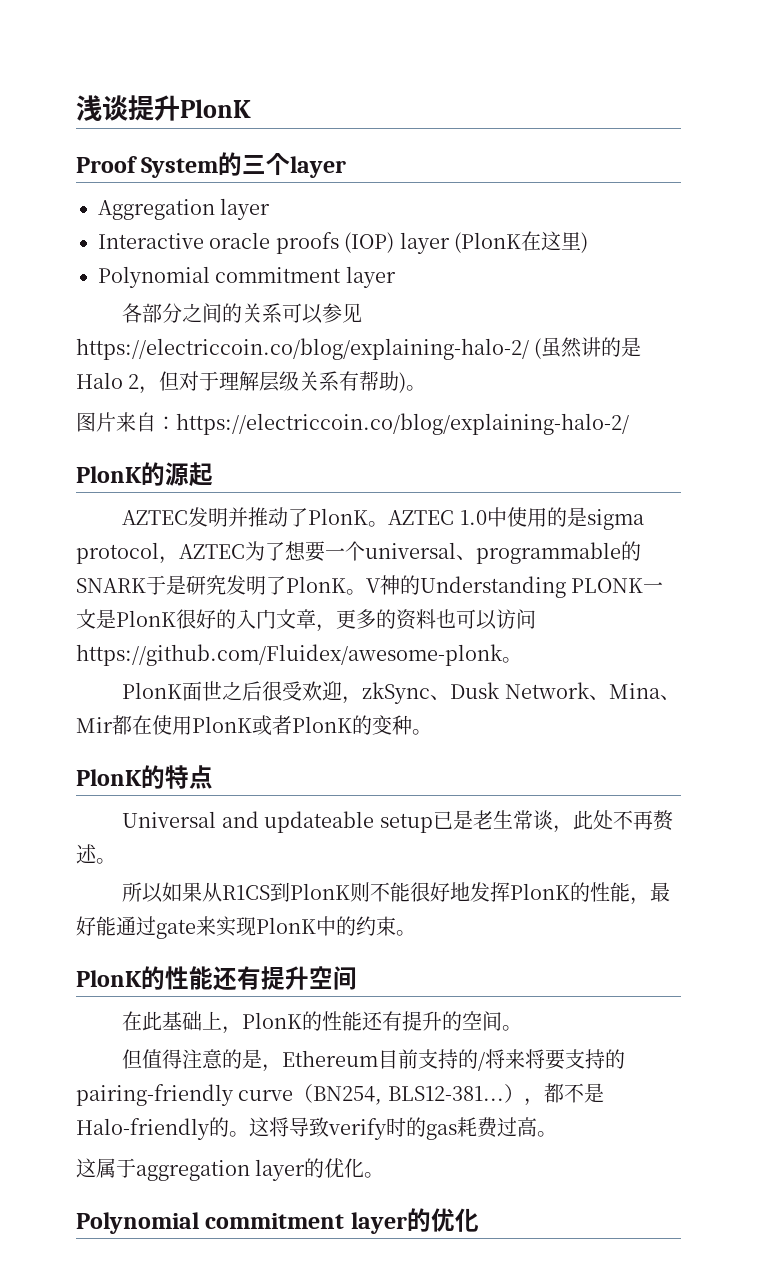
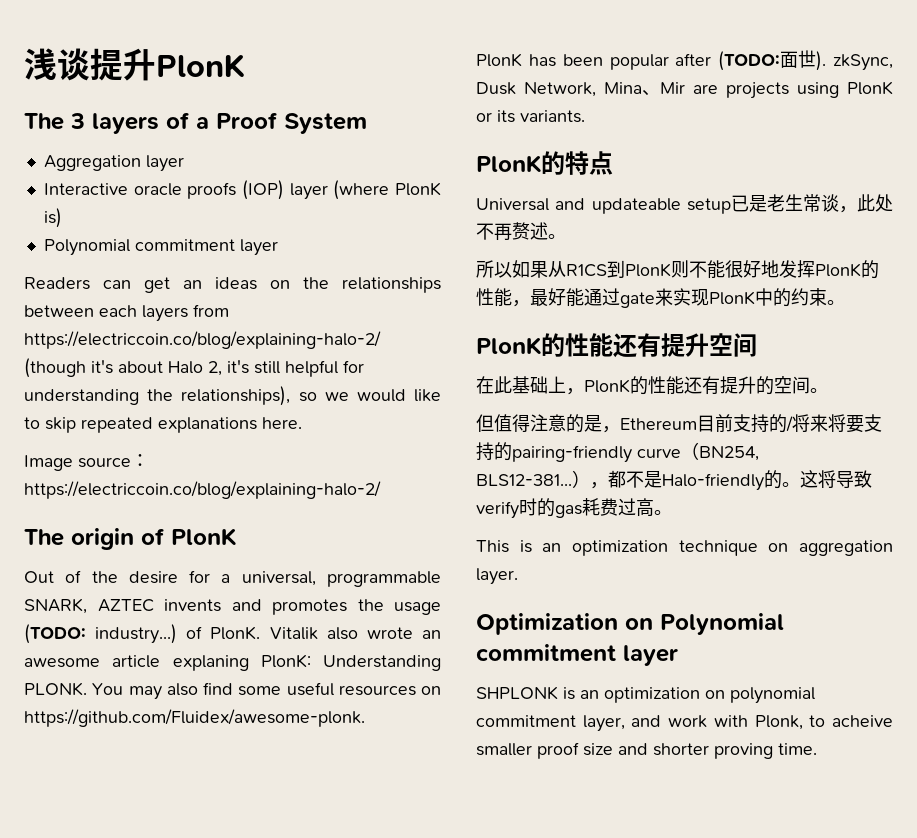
- Proof System的三个layer
+ The 3 layers of a Proof System
- Interactive oracle proofs (IOP) layer (PlonK在这里)
+ Interactive oracle proofs (IOP) layer (where PlonK is)
  Polynomial commitment layer
- 各部分之间的关系可以参见https://electriccoin.co/blog/explaining-halo-2/ (虽然讲的是Halo 2，但对于理解层级关系有帮助)。
- 图片来自：https://electriccoin.co/blog/explaining-halo-2/
- PlonK的源起
- AZTEC发明并推动了PlonK。AZTEC 1.0中使用的是sigma protocol，AZTEC为了想要一个universal、programmable的SNARK于是研究发明了PlonK。V神的Understanding PLONK一文是PlonK很好的入门文章，更多的资料也可以访问https://github.com/Fluidex/awesome-plonk。
- PlonK面世之后很受欢迎，zkSync、Dusk Network、Mina、Mir都在使用PlonK或者PlonK的变种。
+ Readers can get an ideas on the relationships between each layers from https://electriccoin.co/blog/explaining-halo-2/ (though it's about Halo 2, it's still helpful for understanding the relationships), so we would like to skip repeated explanations here.
+ Image source：https://electriccoin.co/blog/explaining-halo-2/
+ The origin of PlonK
+ Out of the desire for a universal, programmable SNARK, AZTEC invents and promotes the usage (TODO: industry...) of PlonK. Vitalik also wrote an awesome article explaning PlonK: Understanding PLONK. You may also find some useful resources on https://github.com/Fluidex/awesome-plonk.
+ PlonK has been popular after (TODO:面世). zkSync, Dusk Network, Mina、Mir are projects using PlonK or its variants.
- 这属于aggregation layer的优化。
- Polynomial commitment layer的优化
+ This is an optimization technique on aggregation layer.
+ Optimization on Polynomial commitment layer
+ SHPLONK is an optimization on polynomial commitment layer, and work with Plonk, to acheive smaller proof size and shorter proving time.

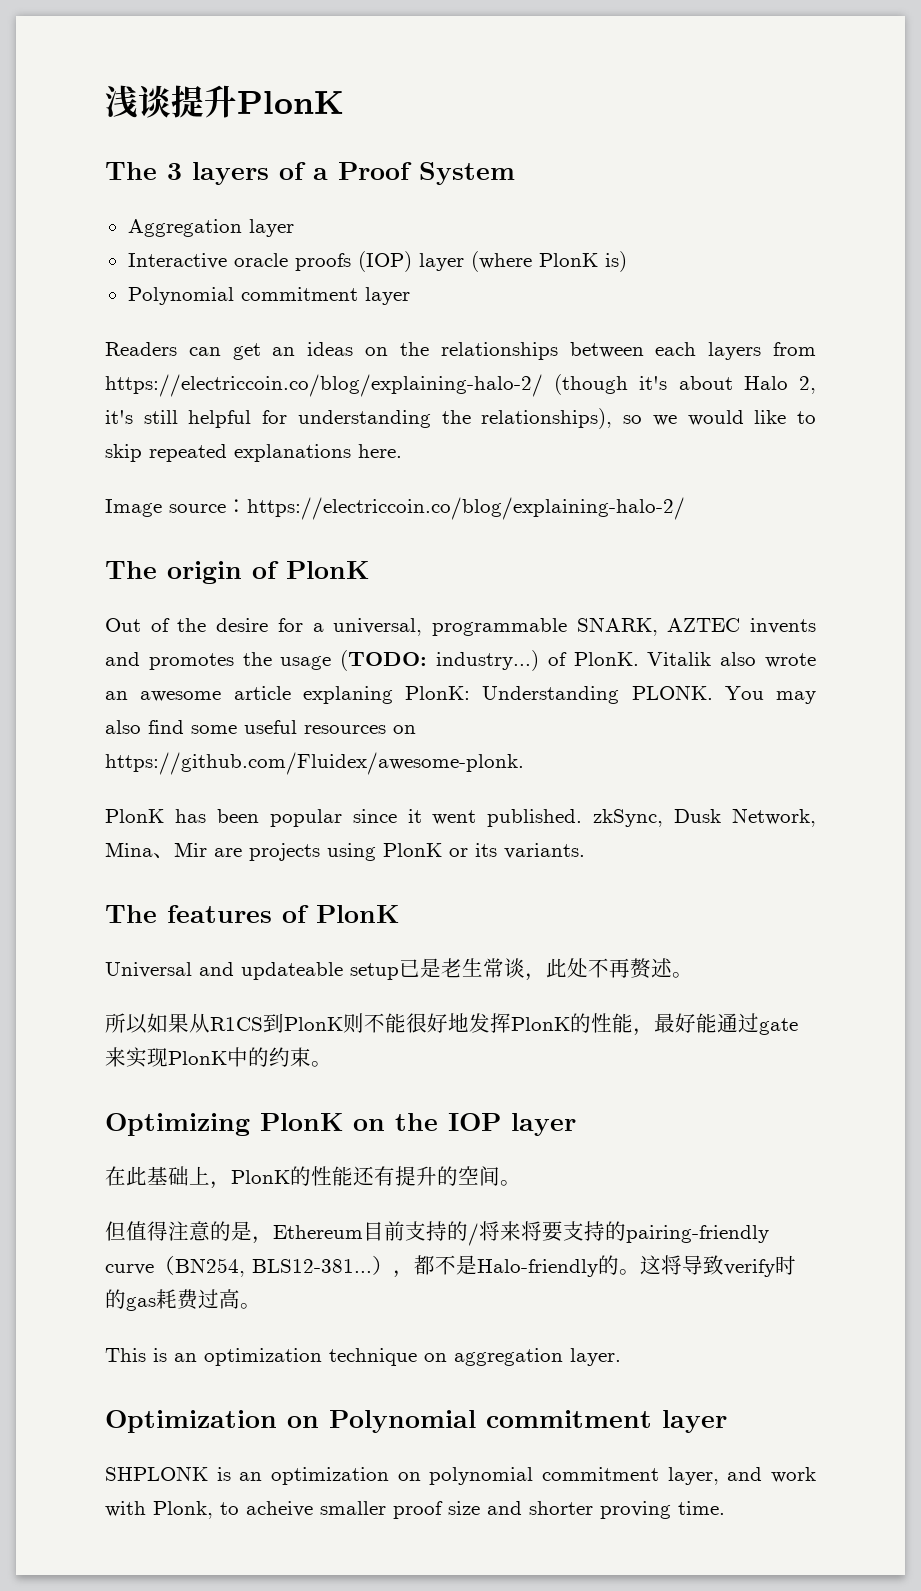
- PlonK has been popular after (TODO:面世). zkSync, Dusk Network, Mina、Mir are projects using PlonK or its variants.
+ PlonK has been popular since it went published. zkSync, Dusk Network, Mina、Mir are projects using PlonK or its variants.
- PlonK的特点
+ The features of PlonK
- PlonK的性能还有提升空间
+ Optimizing PlonK on the IOP layer

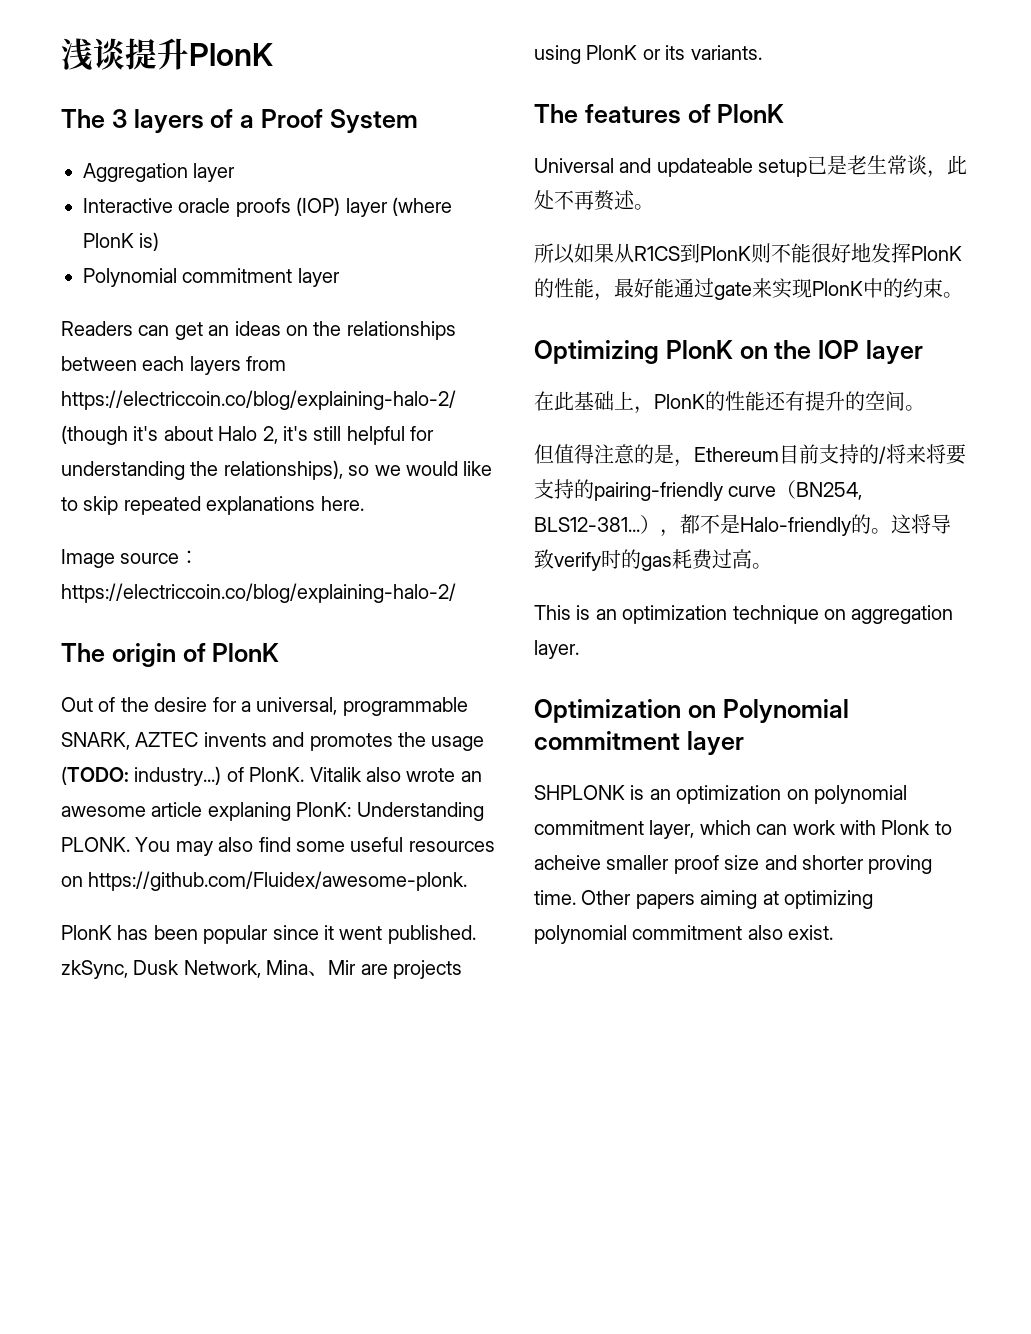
- SHPLONK is an optimization on polynomial commitment layer, and work with Plonk, to acheive smaller proof size and shorter proving time.
+ SHPLONK is an optimization on polynomial commitment layer, which can work with Plonk to acheive smaller proof size and shorter proving time.
+ Other papers aiming at optimizing polynomial commitment also exist.

